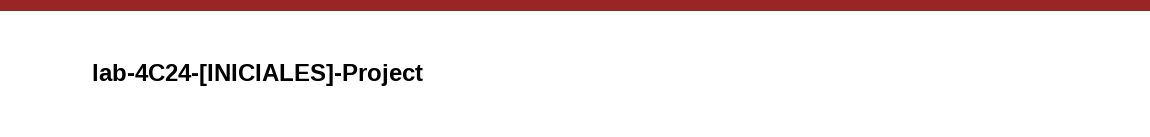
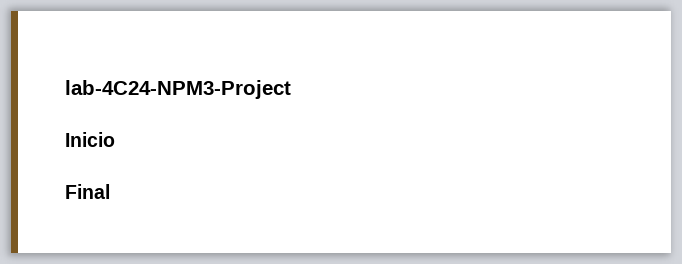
- lab-4C24-[INICIALES]-Project
+ lab-4C24-NPM3-Project
+ Inicio
+ Final

